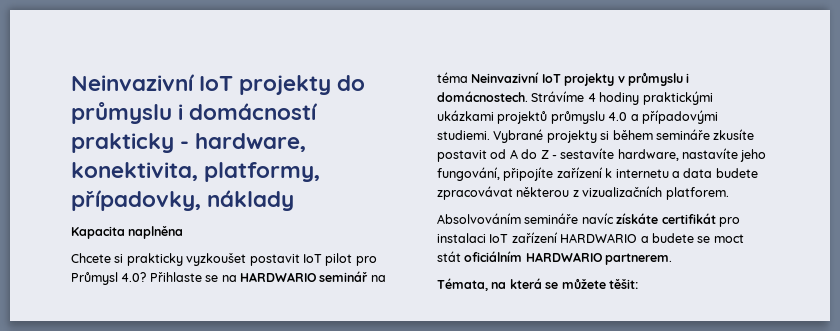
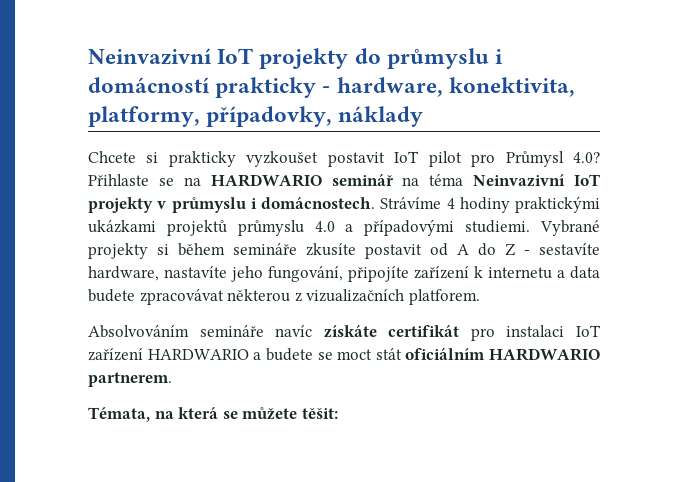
- Kapacita naplněna

